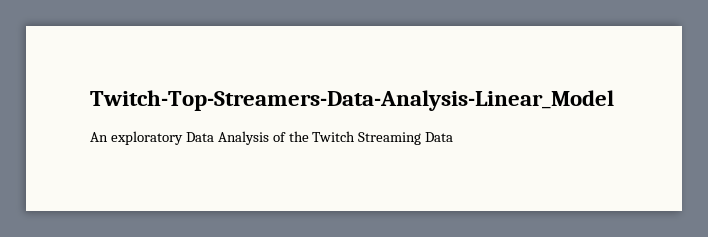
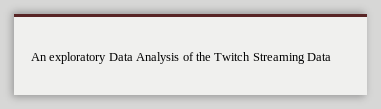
- Twitch-Top-Streamers-Data-Analysis-Linear_Model

